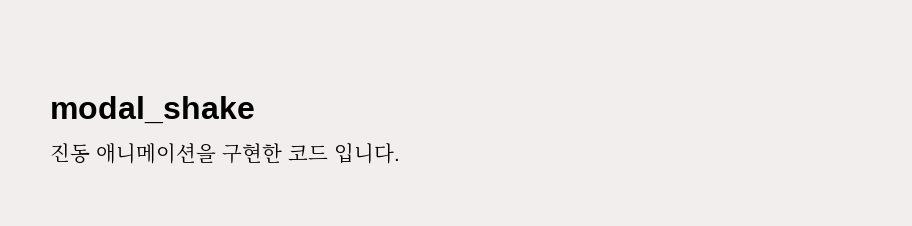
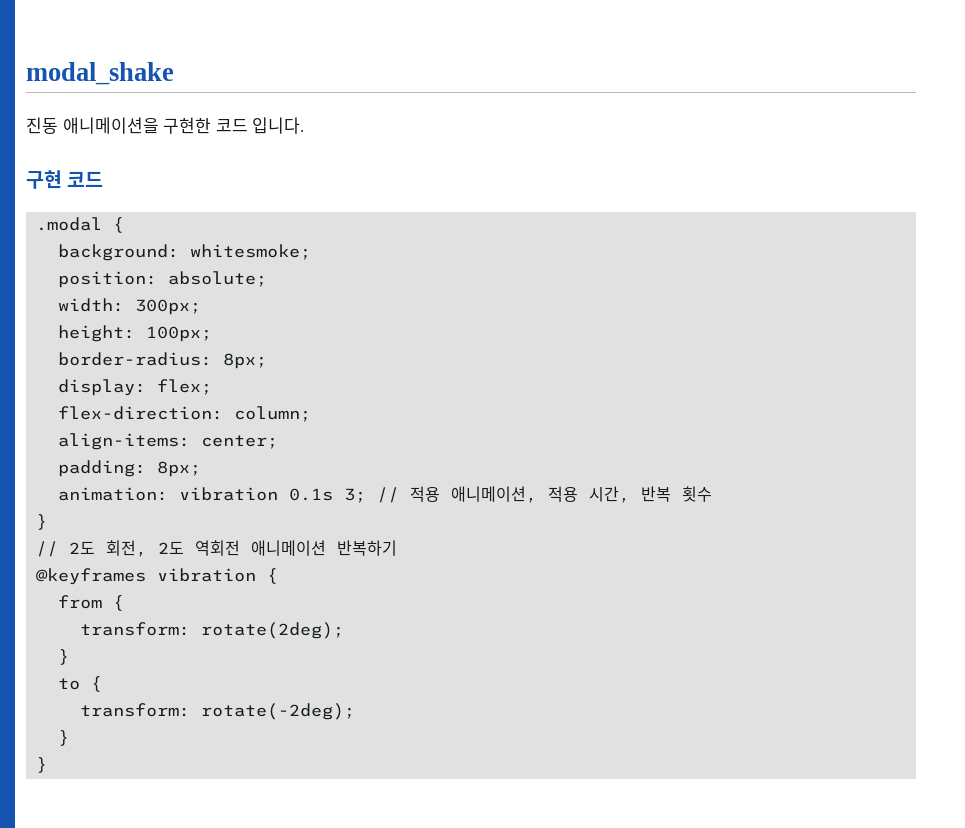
+ 구현 코드
+ .modal {
+ background: whitesmoke;
+ position: absolute;
+ width: 300px;
+ height: 100px;
+ border-radius: 8px;
+ display: flex;
+ flex-direction: column;
+ align-items: center;
+ padding: 8px;
+ animation: vibration 0.1s 3; // 적용 애니메이션, 적용 시간, 반복 횟수
+ }
+ // 2도 회전, 2도 역회전 애니메이션 반복하기
+ @keyframes vibration {
+ from {
+ transform: rotate(2deg);
+ }
+ to {
+ transform: rotate(-2deg);
+ }
+ }

